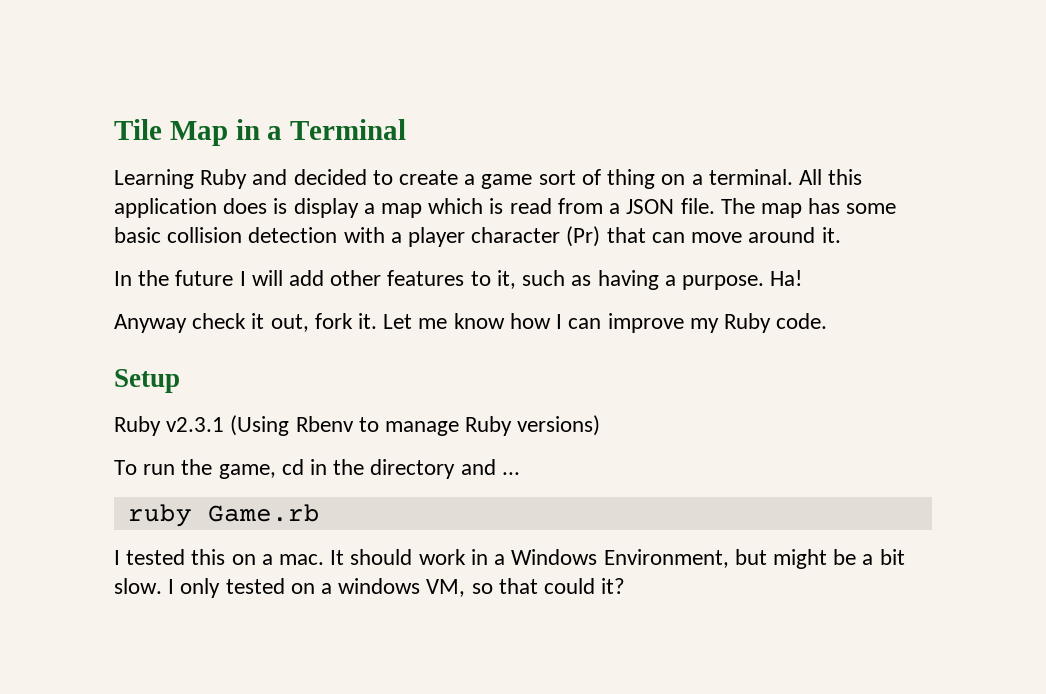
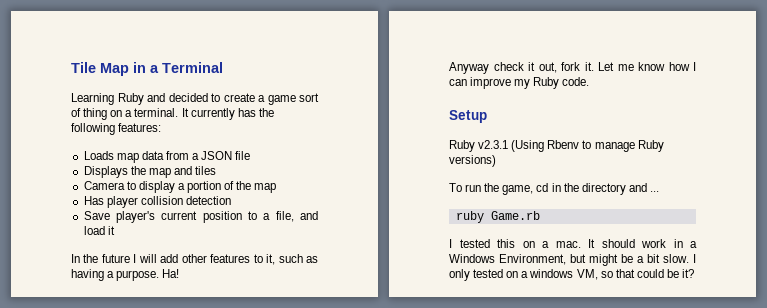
- All this application does is display a map which is read from a JSON file. The map has some basic collision detection with a player character (Pr) that can move around it.
+ It currently has the following features:
+ Loads map data from a JSON file
+ Displays the map and tiles
+ Camera to display a portion of the map
+ Has player collision detection
+ Save player's current position to a file, and load it
- I only tested on a windows VM, so that could it?
+ I only tested on a windows VM, so that could be it?

